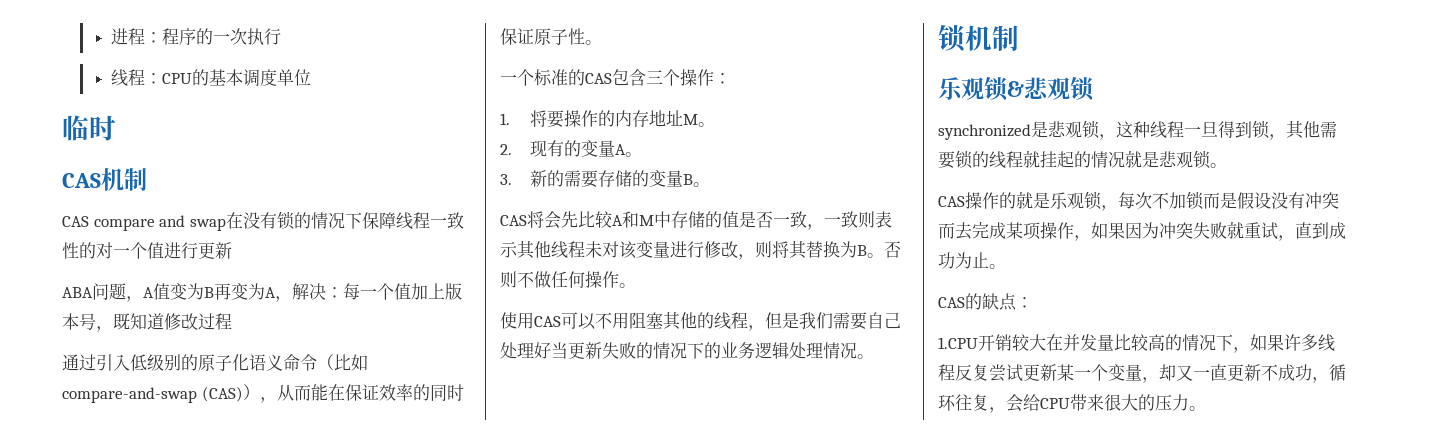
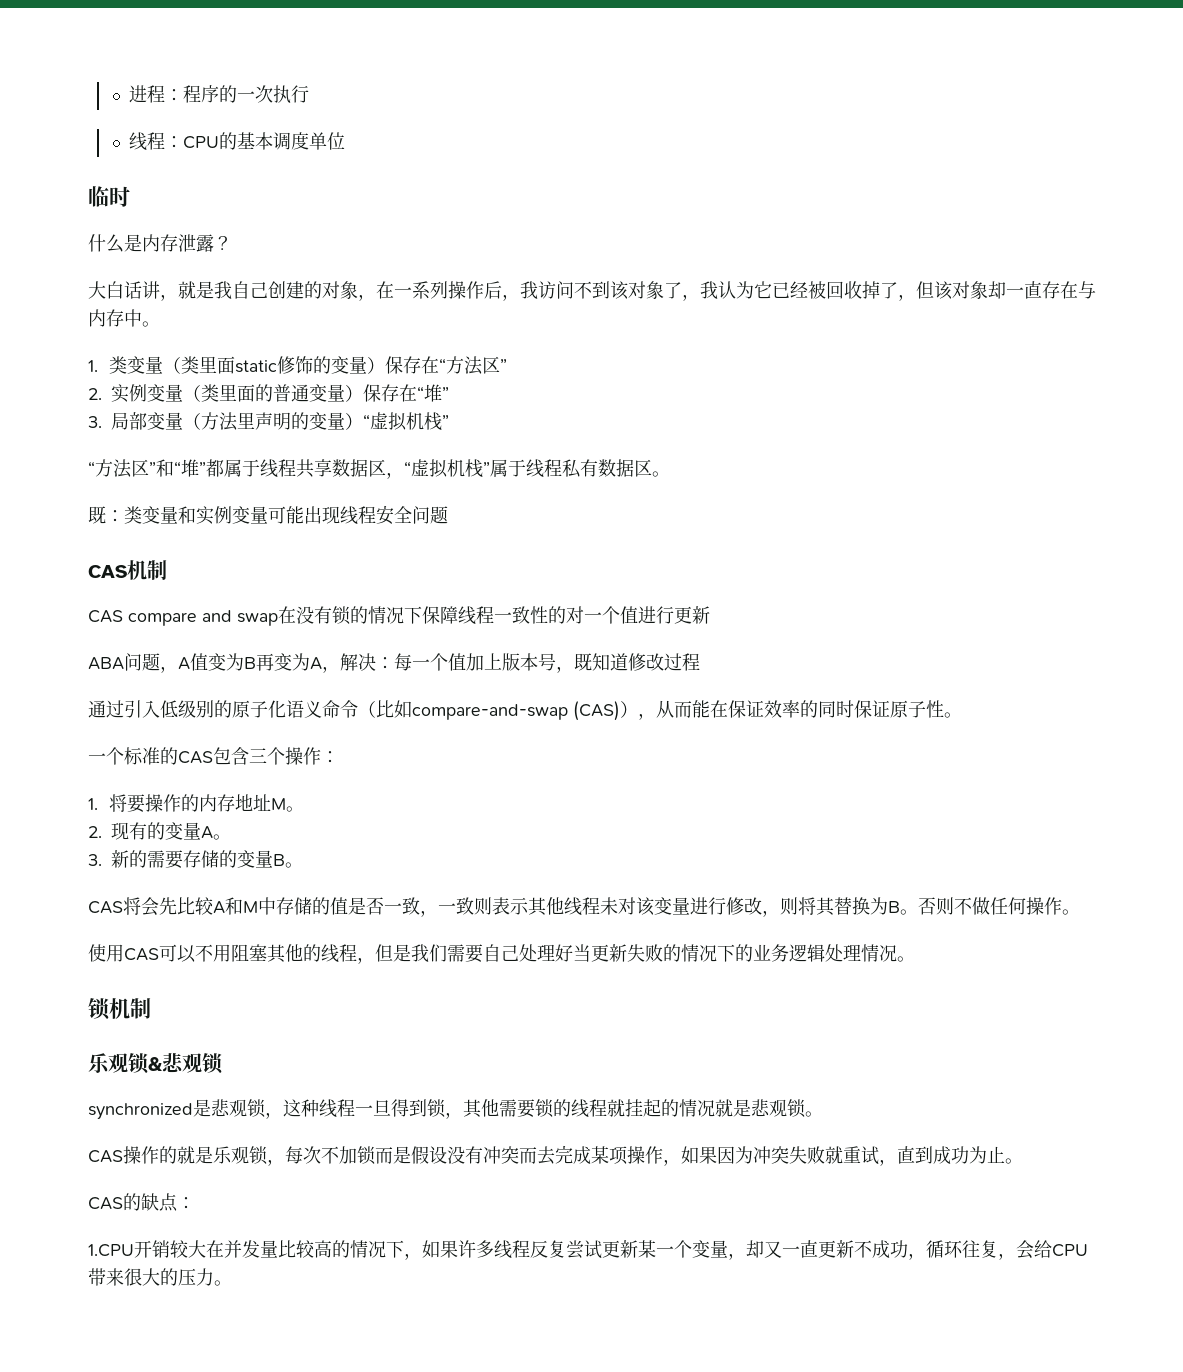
+ 什么是内存泄露？
+ 大白话讲，就是我自己创建的对象，在一系列操作后，我访问不到该对象了，我认为它已经被回收掉了，但该对象却一直存在与内存中。
+ 1.类变量（类里面static修饰的变量）保存在“方法区”
+ 2.实例变量（类里面的普通变量）保存在“堆”
+ 3.局部变量（方法里声明的变量）“虚拟机栈”
+ “方法区”和“堆”都属于线程共享数据区，“虚拟机栈”属于线程私有数据区。
+ 既：类变量和实例变量可能出现线程安全问题

